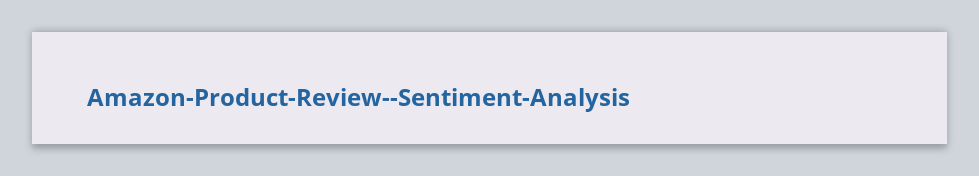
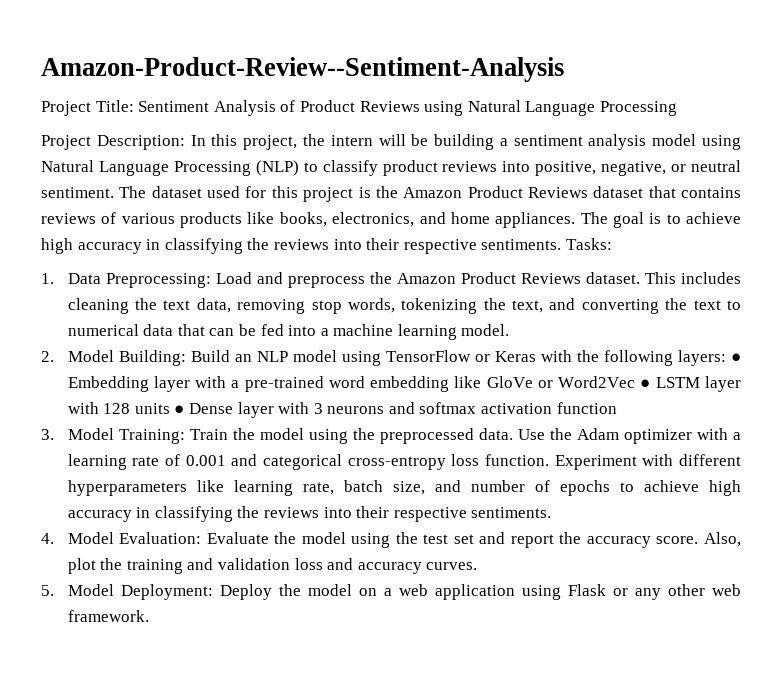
+ Project Title: Sentiment Analysis of Product Reviews using Natural Language Processing
+ Project Description: In this project, the intern will be building a sentiment analysis model using Natural Language Processing (NLP) to classify product reviews into positive, negative, or neutral sentiment. The dataset used for this project is the Amazon Product Reviews dataset that contains reviews of various products like books, electronics, and home appliances. The goal is to achieve high accuracy in classifying the reviews into their respective sentiments. Tasks:
+ 1. Data Preprocessing: Load and preprocess the Amazon Product Reviews dataset. This includes cleaning the text data, removing stop words, tokenizing the text, and converting the text to numerical data that can be fed into a machine learning model.
+ 2. Model Building: Build an NLP model using TensorFlow or Keras with the following layers: ● Embedding layer with a pre-trained word embedding like GloVe or Word2Vec ● LSTM layer with 128 units ● Dense layer with 3 neurons and softmax activation function
+ 3. Model Training: Train the model using the preprocessed data. Use the Adam optimizer with a learning rate of 0.001 and categorical cross-entropy loss function. Experiment with different hyperparameters like learning rate, batch size, and number of epochs to achieve high accuracy in classifying the reviews into their respective sentiments.
+ 4. Model Evaluation: Evaluate the model using the test set and report the accuracy score. Also, plot the training and validation loss and accuracy curves.
+ 5. Model Deployment: Deploy the model on a web application using Flask or any other web framework.

